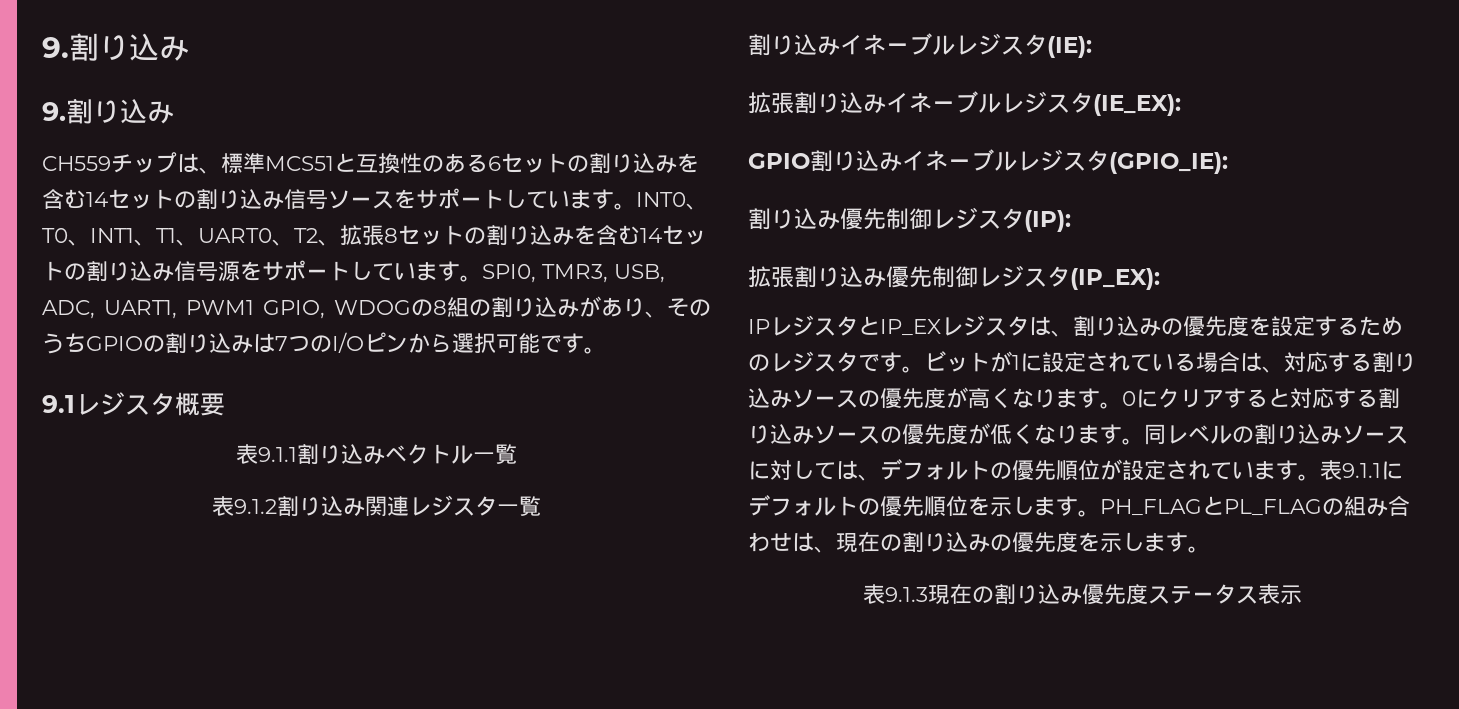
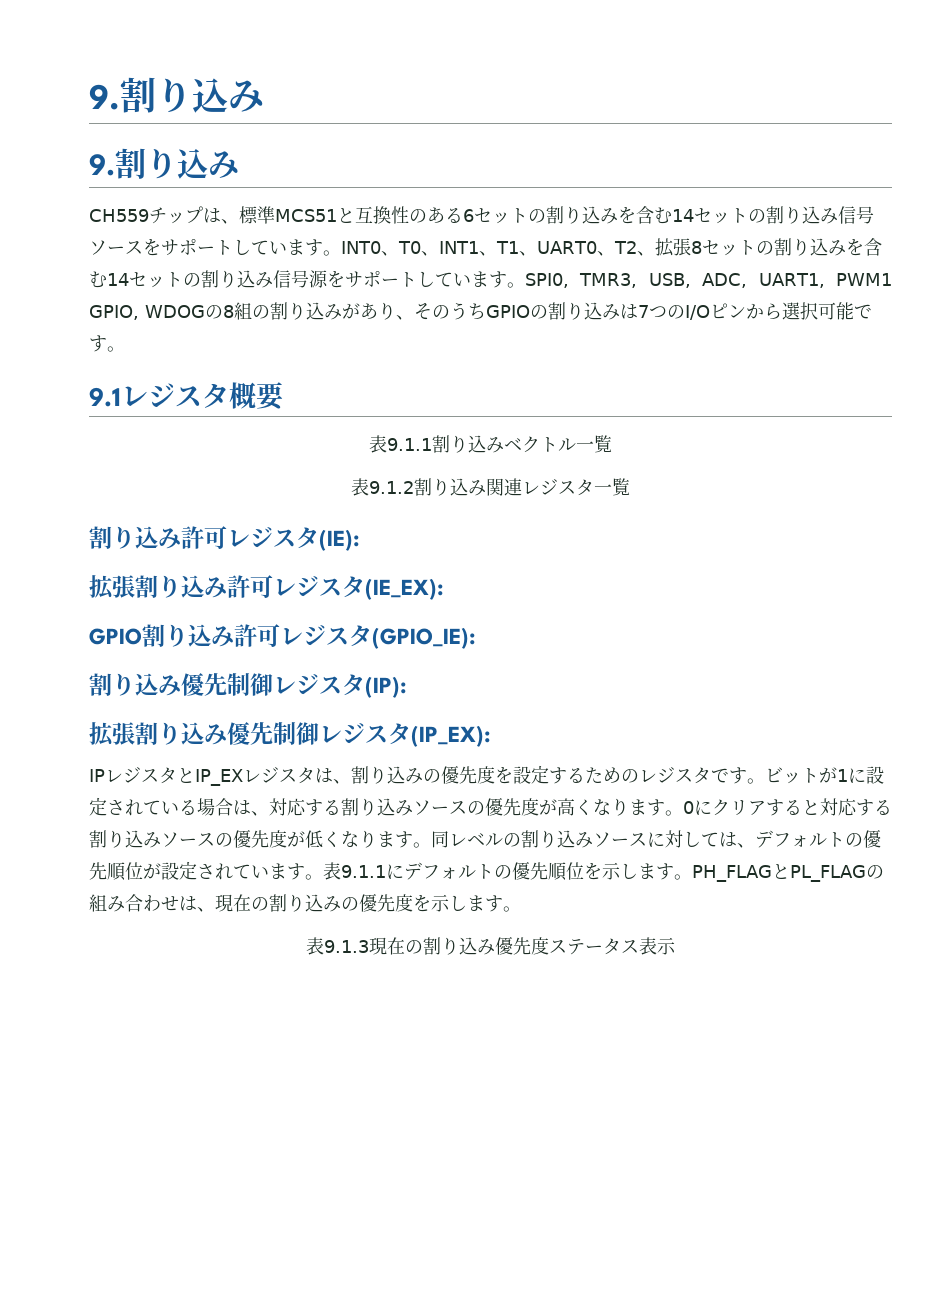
- 割り込みイネーブルレジスタ(IE):
+ 割り込み許可レジスタ(IE):
- 拡張割り込みイネーブルレジスタ(IE_EX):
+ 拡張割り込み許可レジスタ(IE_EX):
- GPIO割り込みイネーブルレジスタ(GPIO_IE):
+ GPIO割り込み許可レジスタ(GPIO_IE):

